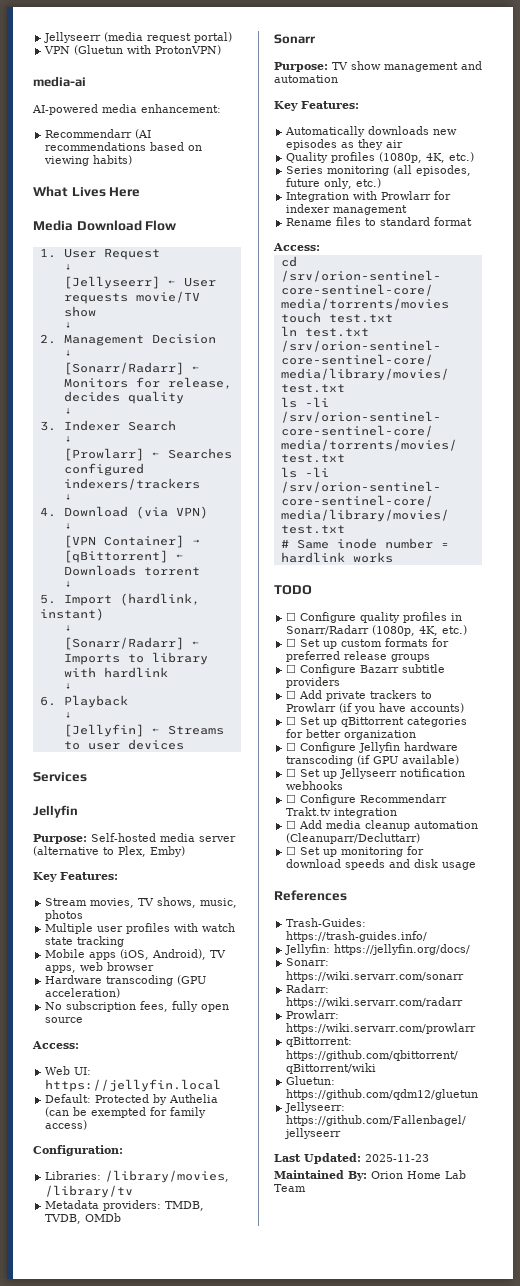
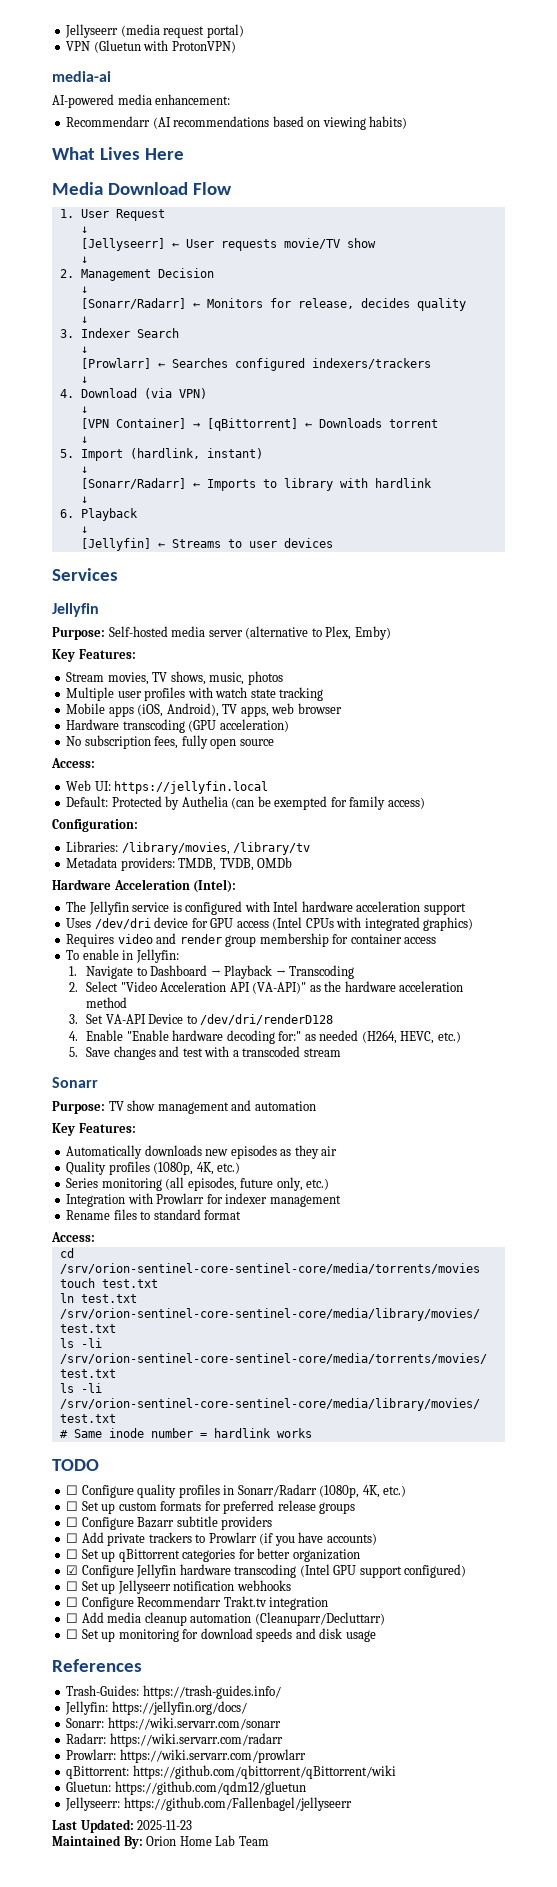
+ Hardware Acceleration (Intel):
+ The Jellyfin service is configured with Intel hardware acceleration support
+ Uses /dev/dri device for GPU access (Intel CPUs with integrated graphics)
+ Requires video and render group membership for container access
+ To enable in Jellyfin:
+ 1. Navigate to Dashboard → Playback → Transcoding
+ 2. Select "Video Acceleration API (VA-API)" as the hardware acceleration method
+ 3. Set VA-API Device to /dev/dri/renderD128
+ 4. Enable "Enable hardware decoding for:" as needed (H264, HEVC, etc.)
+ 5. Save changes and test with a transcoded stream
- ☐ Configure Jellyfin hardware transcoding (if GPU available)
+ ☑ Configure Jellyfin hardware transcoding (Intel GPU support configured)

